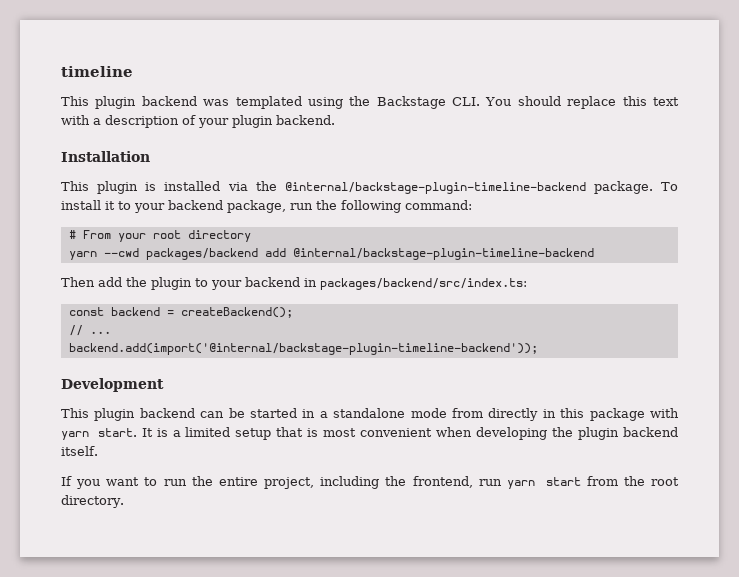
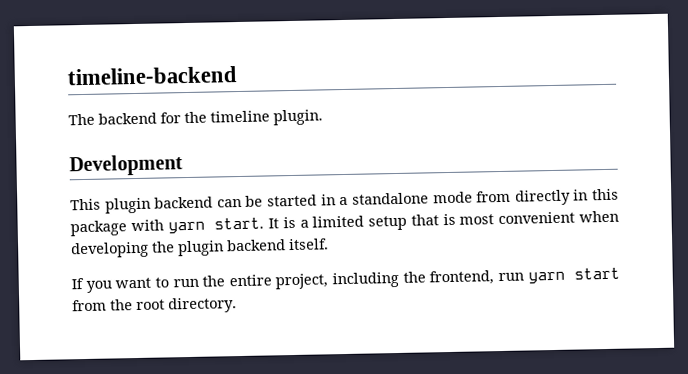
- timeline
- This plugin backend was templated using the Backstage CLI. You should replace this text with a description of your plugin backend.
- Installation
- This plugin is installed via the @internal/backstage-plugin-timeline-backend package. To install it to your backend package, run the following command:
- # From your root directory
- yarn --cwd packages/backend add @internal/backstage-plugin-timeline-backend
- Then add the plugin to your backend in packages/backend/src/index.ts:
- const backend = createBackend();
- // ...
- backend.add(import('@internal/backstage-plugin-timeline-backend'));
+ timeline-backend
+ The backend for the timeline plugin.

